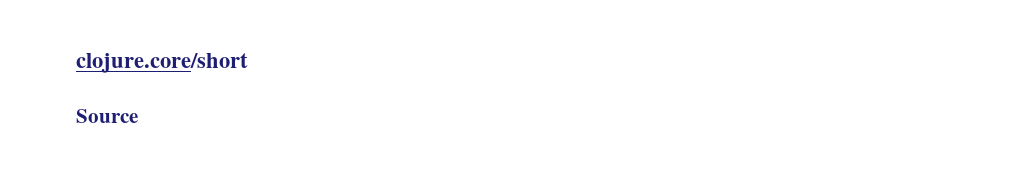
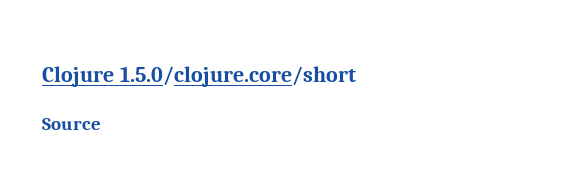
- clojure.core/short
+ Clojure 1.5.0/clojure.core/short

